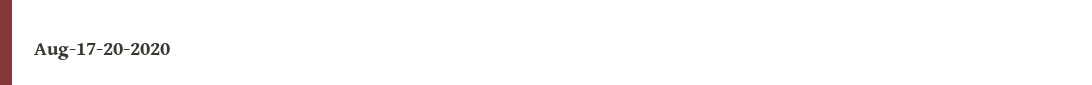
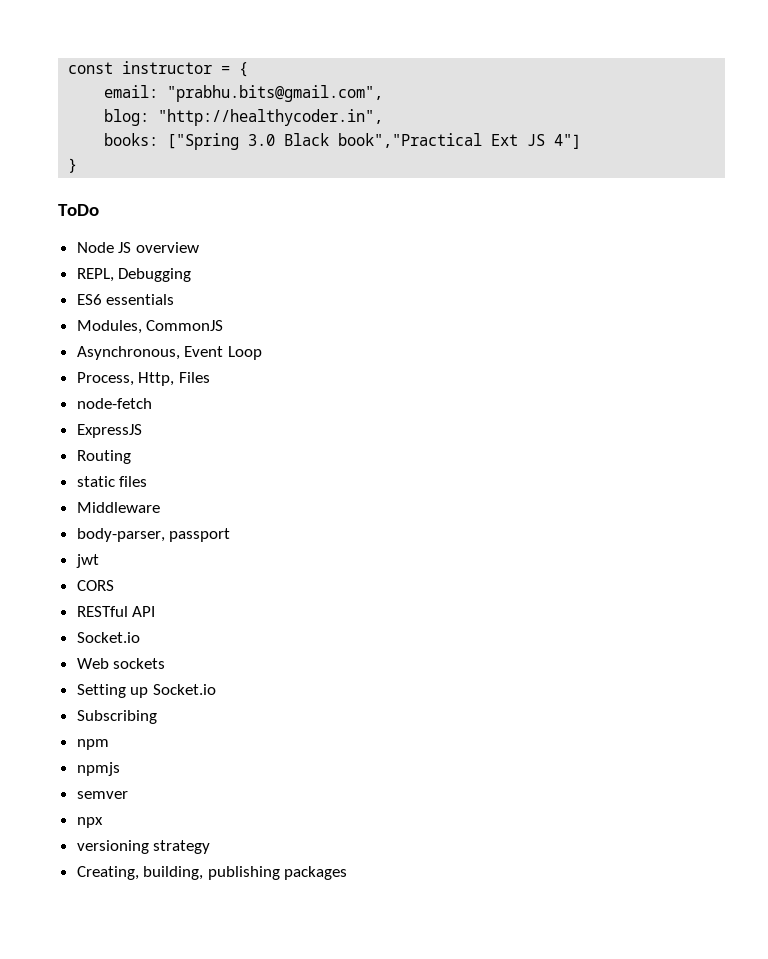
- Aug-17-20-2020
+ const instructor = {
+ email: "prabhu.bits@gmail.com",
+ blog: "http://healthycoder.in",
+ books: ["Spring 3.0 Black book","Practical Ext JS 4"]
+ }
+ ToDo
+ Node JS overview
+ REPL, Debugging
+ ES6 essentials
+ Modules, CommonJS
+ Asynchronous, Event Loop
+ Process, Http, Files
+ node-fetch
+ ExpressJS
+ Routing
+ static files
+ Middleware
+ body-parser, passport
+ jwt
+ CORS
+ RESTful API
+ Socket.io
+ Web sockets
+ Setting up Socket.io
+ Subscribing
+ npm
+ npmjs
+ semver
+ npx
+ versioning strategy
+ Creating, building, publishing packages

